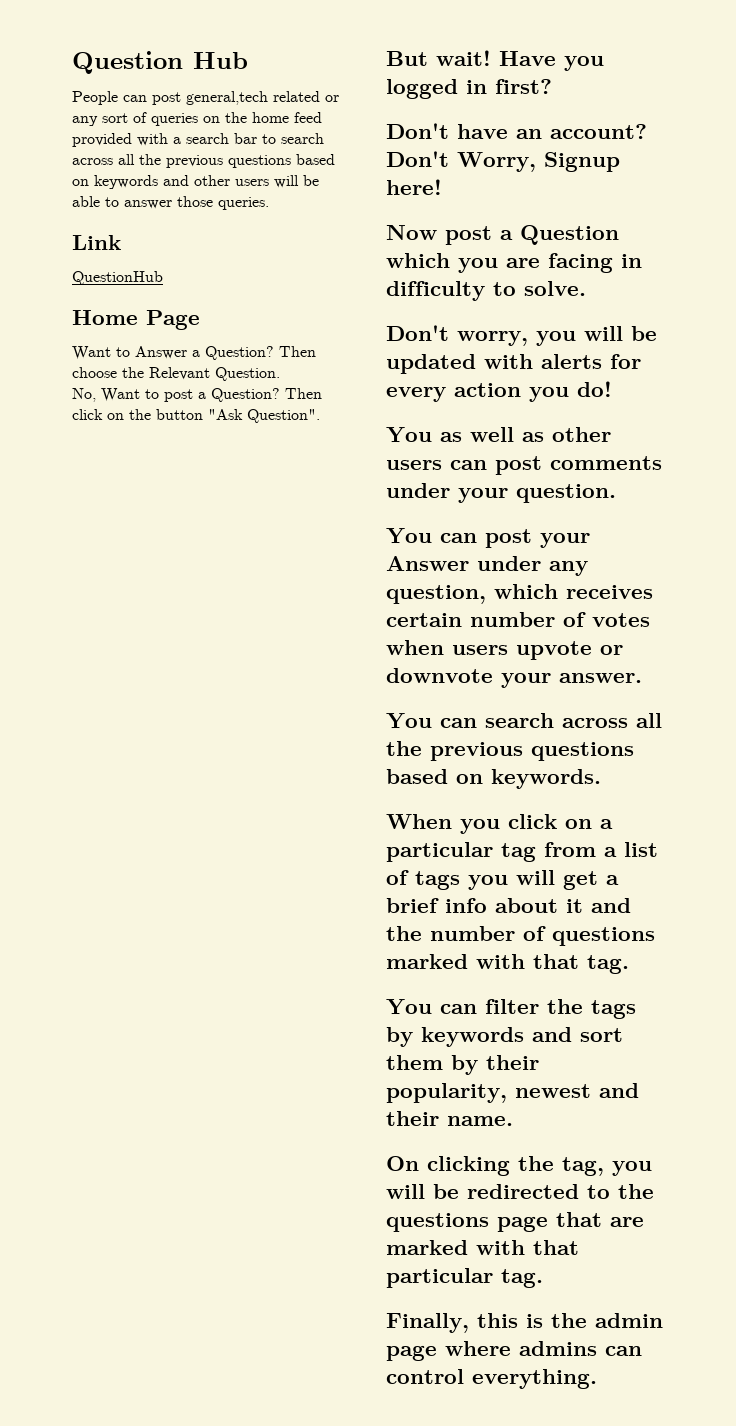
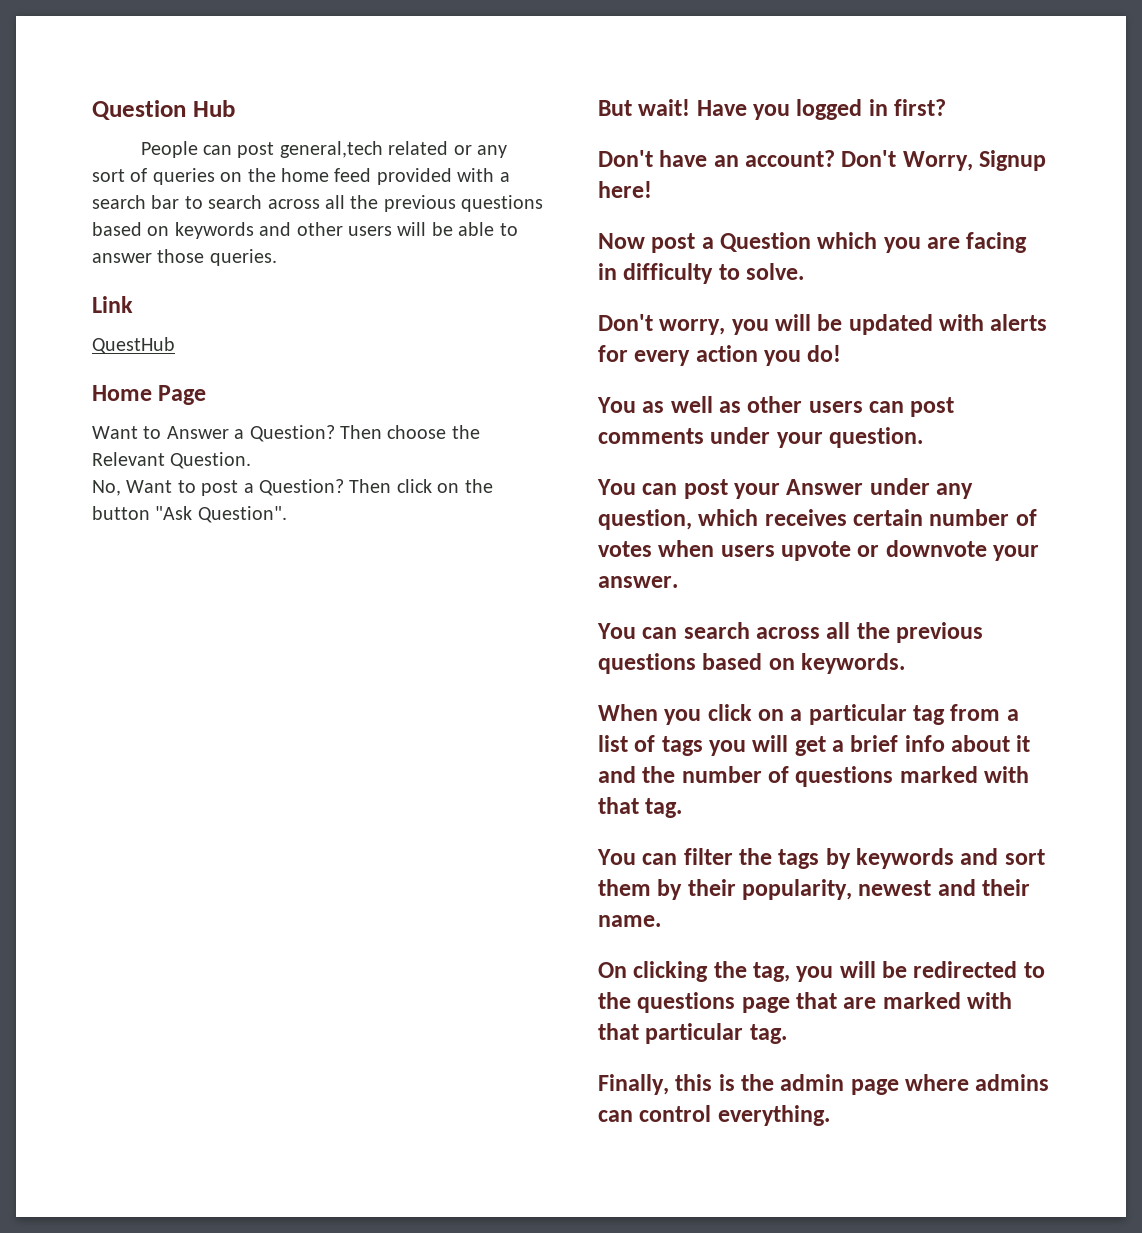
- QuestionHub
+ QuestHub

